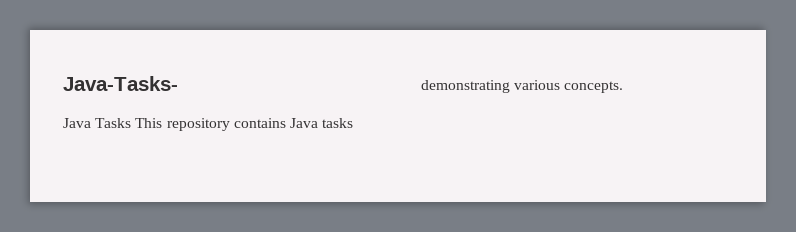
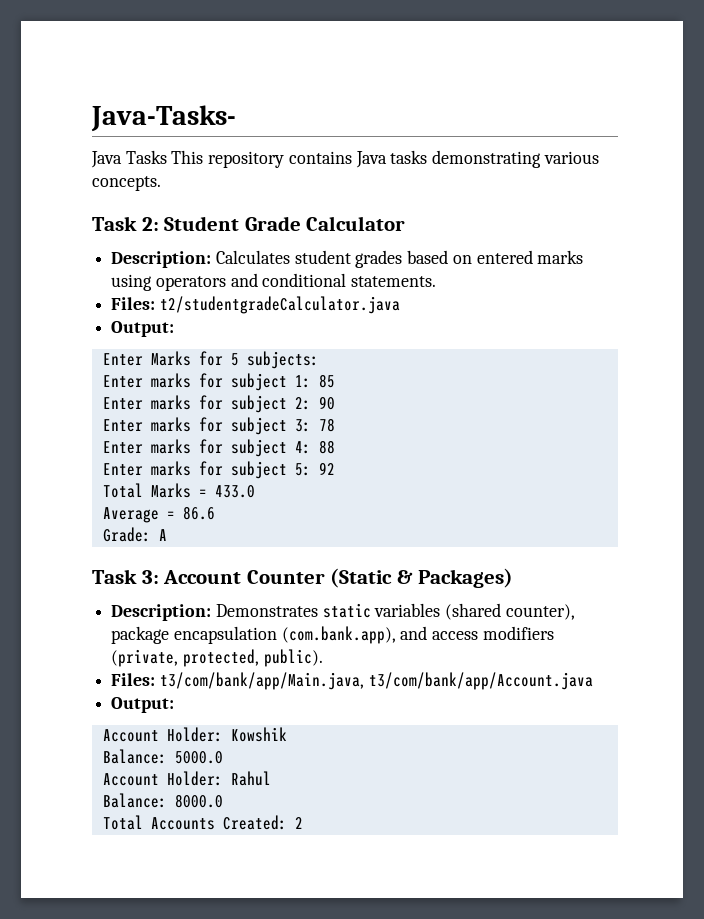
+ Task 2: Student Grade Calculator
+ Description: Calculates student grades based on entered marks using operators and conditional statements.
+ Files: t2/studentgradeCalculator.java
+ Output:
+ Enter Marks for 5 subjects:
+ Enter marks for subject 1: 85
+ Enter marks for subject 2: 90
+ Enter marks for subject 3: 78
+ Enter marks for subject 4: 88
+ Enter marks for subject 5: 92
+ Total Marks = 433.0
+ Average = 86.6
+ Grade: A
+ Task 3: Account Counter (Static & Packages)
+ Description: Demonstrates static variables (shared counter), package encapsulation (com.bank.app), and access modifiers (private, protected, public).
+ Files: t3/com/bank/app/Main.java, t3/com/bank/app/Account.java
+ Output:
+ Account Holder: Kowshik
+ Balance: 5000.0
+ Account Holder: Rahul
+ Balance: 8000.0
+ Total Accounts Created: 2

